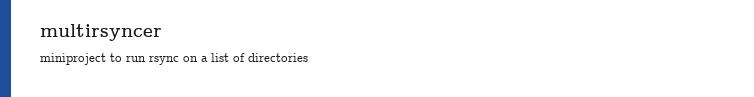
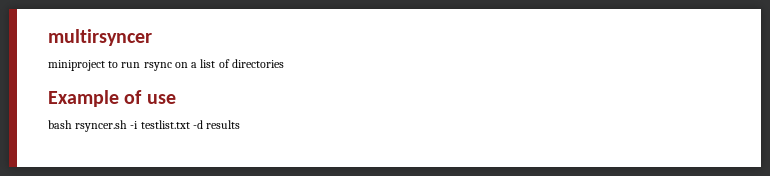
+ Example of use
+ bash rsyncer.sh -i testlist.txt -d results

